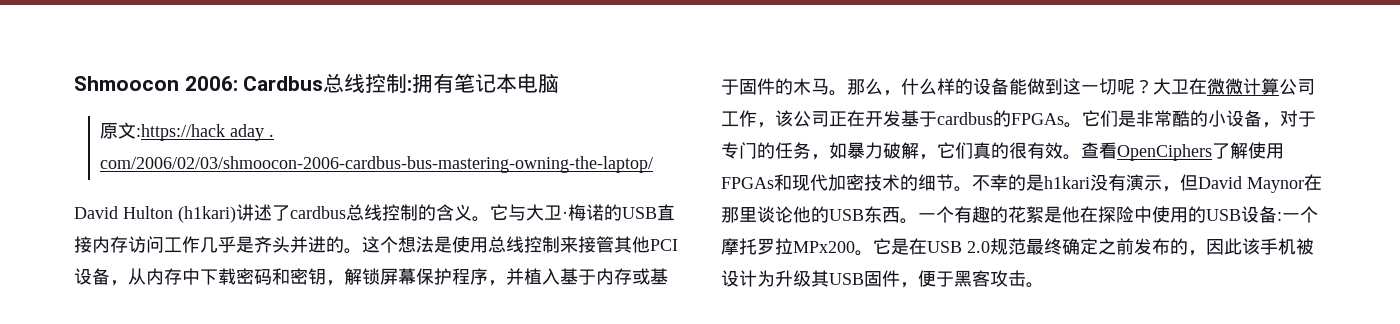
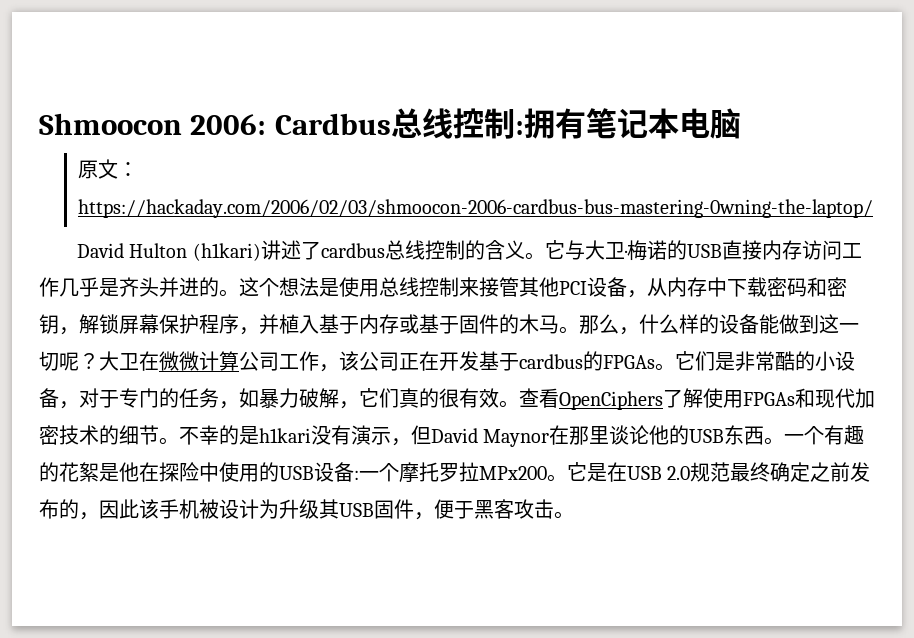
- 原文:https://hack aday . com/2006/02/03/shmoocon-2006-cardbus-bus-mastering-owning-the-laptop/
+ 原文：https://hackaday.com/2006/02/03/shmoocon-2006-cardbus-bus-mastering-0wning-the-laptop/

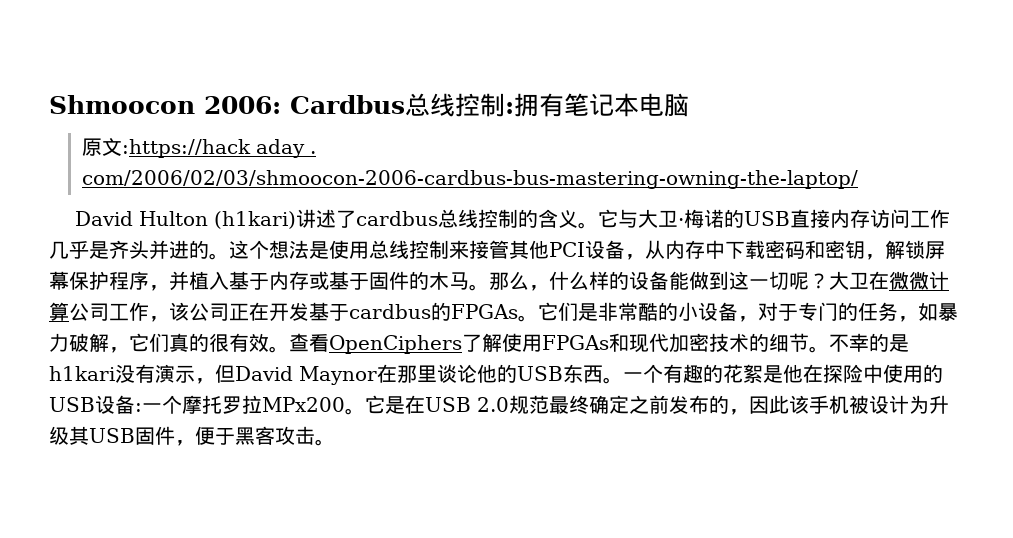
- 原文：https://hackaday.com/2006/02/03/shmoocon-2006-cardbus-bus-mastering-0wning-the-laptop/
+ 原文:https://hack aday . com/2006/02/03/shmoocon-2006-cardbus-bus-mastering-owning-the-laptop/

